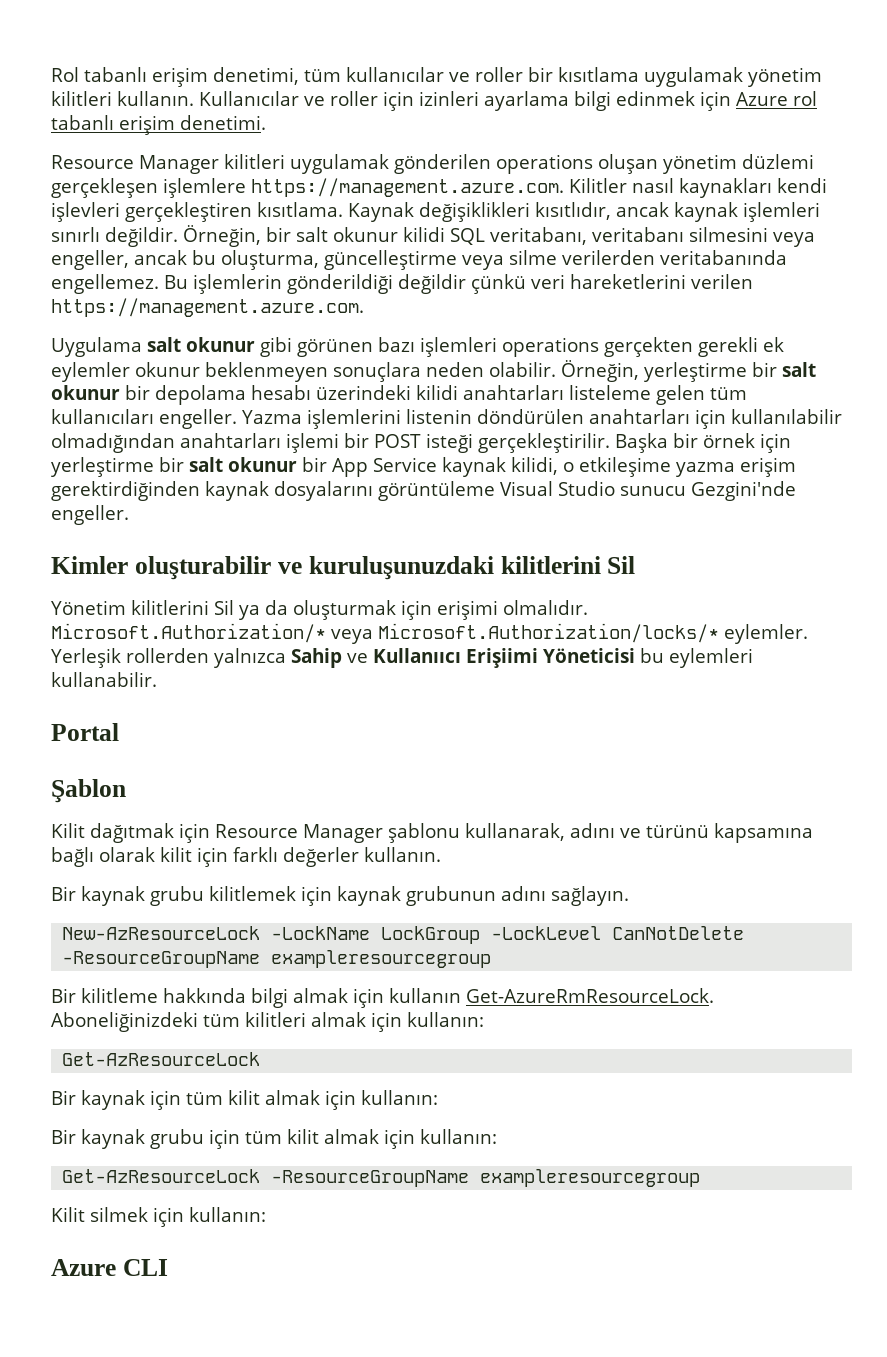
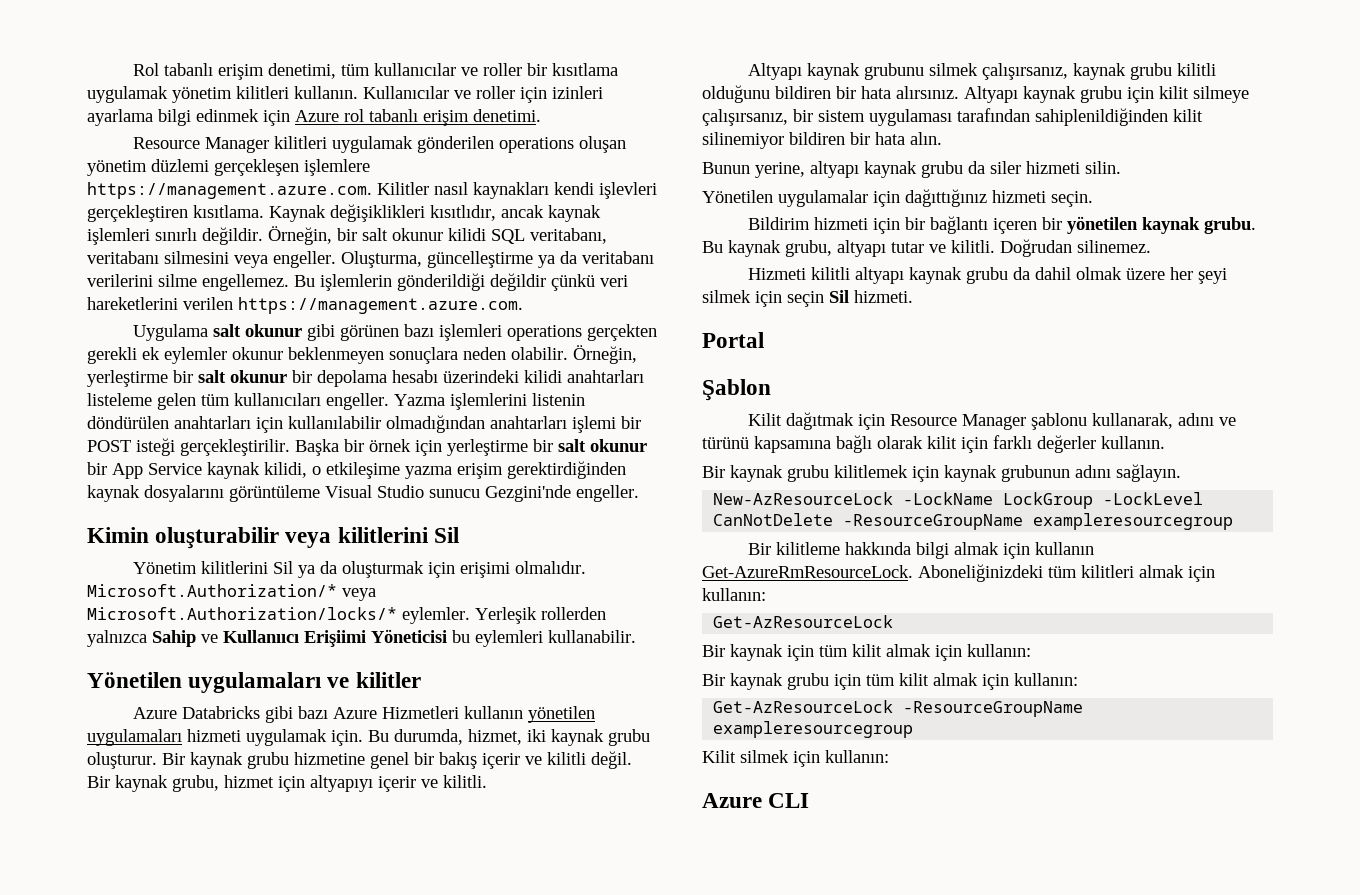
- Örneğin, bir salt okunur kilidi SQL veritabanı, veritabanı silmesini veya engeller, ancak bu oluşturma, güncelleştirme veya silme verilerden veritabanında engellemez.
+ Örneğin, bir salt okunur kilidi SQL veritabanı, veritabanı silmesini veya engeller. Oluşturma, güncelleştirme ya da veritabanı verilerini silme engellemez.
- Kimler oluşturabilir ve kuruluşunuzdaki kilitlerini Sil
+ Kimin oluşturabilir veya kilitlerini Sil
+ Yönetilen uygulamaları ve kilitler
+ Azure Databricks gibi bazı Azure Hizmetleri kullanın yönetilen uygulamaları hizmeti uygulamak için. Bu durumda, hizmet, iki kaynak grubu oluşturur. Bir kaynak grubu hizmetine genel bir bakış içerir ve kilitli değil. Bir kaynak grubu, hizmet için altyapıyı içerir ve kilitli.
+ Altyapı kaynak grubunu silmek çalışırsanız, kaynak grubu kilitli olduğunu bildiren bir hata alırsınız. Altyapı kaynak grubu için kilit silmeye çalışırsanız, bir sistem uygulaması tarafından sahiplenildiğinden kilit silinemiyor bildiren bir hata alın.
+ Bunun yerine, altyapı kaynak grubu da siler hizmeti silin.
+ Yönetilen uygulamalar için dağıttığınız hizmeti seçin.
+ Bildirim hizmeti için bir bağlantı içeren bir yönetilen kaynak grubu. Bu kaynak grubu, altyapı tutar ve kilitli. Doğrudan silinemez.
+ Hizmeti kilitli altyapı kaynak grubu da dahil olmak üzere her şeyi silmek için seçin Sil hizmeti.

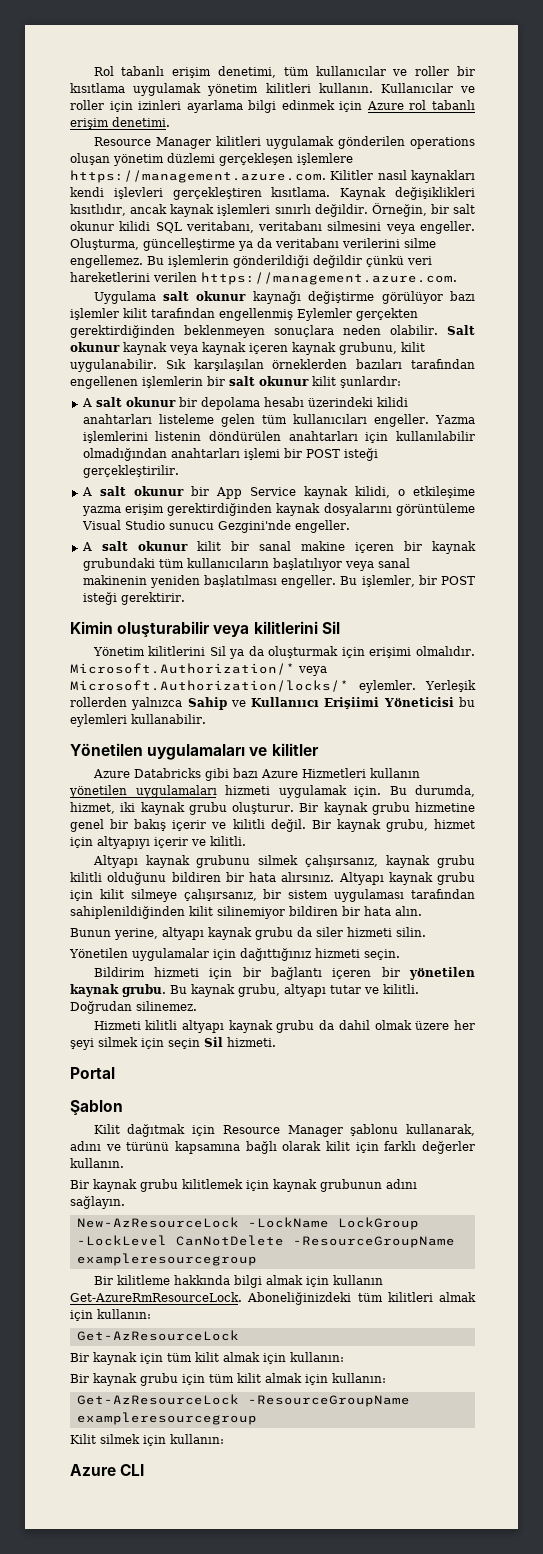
- Uygulama salt okunur gibi görünen bazı işlemleri operations gerçekten gerekli ek eylemler okunur beklenmeyen sonuçlara neden olabilir. Örneğin, yerleştirme bir salt okunur bir depolama hesabı üzerindeki kilidi anahtarları listeleme gelen tüm kullanıcıları engeller.
+ Uygulama salt okunur kaynağı değiştirme görülüyor bazı işlemler kilit tarafından engellenmiş Eylemler gerçekten gerektirdiğinden beklenmeyen sonuçlara neden olabilir. Salt okunur kaynak veya kaynak içeren kaynak grubunu, kilit uygulanabilir. Sık karşılaşılan örneklerden bazıları tarafından engellenen işlemlerin bir salt okunur kilit şunlardır:
+ A salt okunur bir depolama hesabı üzerindeki kilidi anahtarları listeleme gelen tüm kullanıcıları engeller.
- Yazma işlemlerini listenin döndürülen anahtarları için kullanılabilir olmadığından anahtarları işlemi bir POST isteği gerçekleştirilir. Başka bir örnek için yerleştirme bir salt okunur bir App Service kaynak kilidi, o etkileşime yazma erişim gerektirdiğinden kaynak dosyalarını görüntüleme Visual Studio sunucu Gezgini'nde engeller.
+ Yazma işlemlerini listenin döndürülen anahtarları için kullanılabilir olmadığından anahtarları işlemi bir POST isteği gerçekleştirilir.
+ A salt okunur bir App Service kaynak kilidi, o etkileşime yazma erişim gerektirdiğinden kaynak dosyalarını görüntüleme Visual Studio sunucu Gezgini'nde engeller.
+ A salt okunur kilit bir sanal makine içeren bir kaynak grubundaki tüm kullanıcıların başlatılıyor veya sanal makinenin yeniden başlatılması engeller. Bu işlemler, bir POST isteği gerektirir.

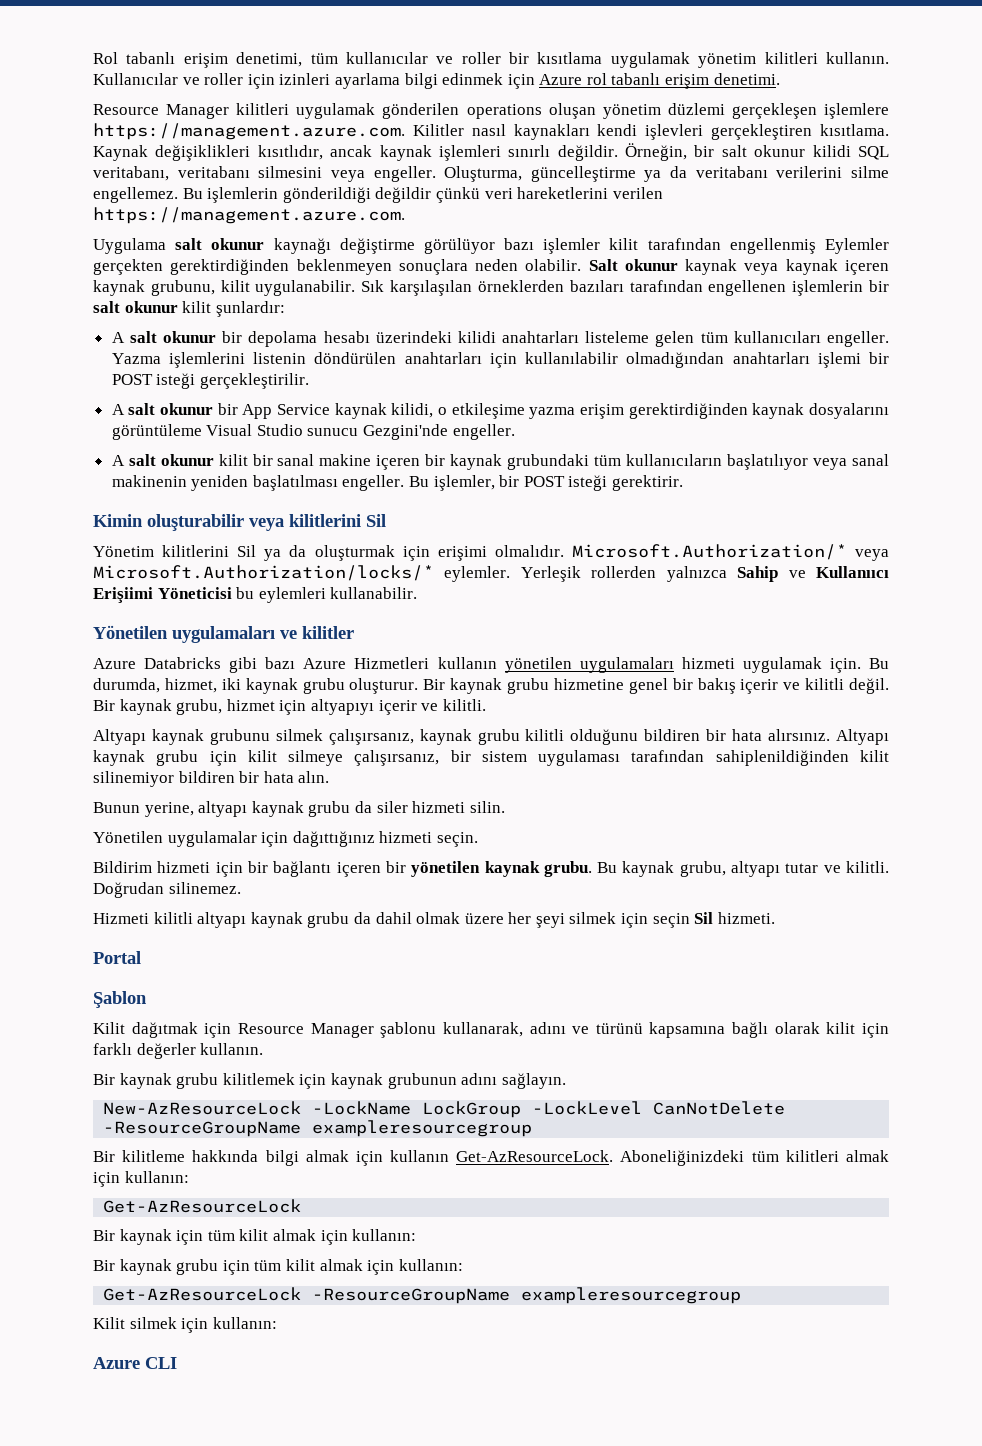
- Bir kilitleme hakkında bilgi almak için kullanın Get-AzureRmResourceLock.
+ Bir kilitleme hakkında bilgi almak için kullanın Get-AzResourceLock.

